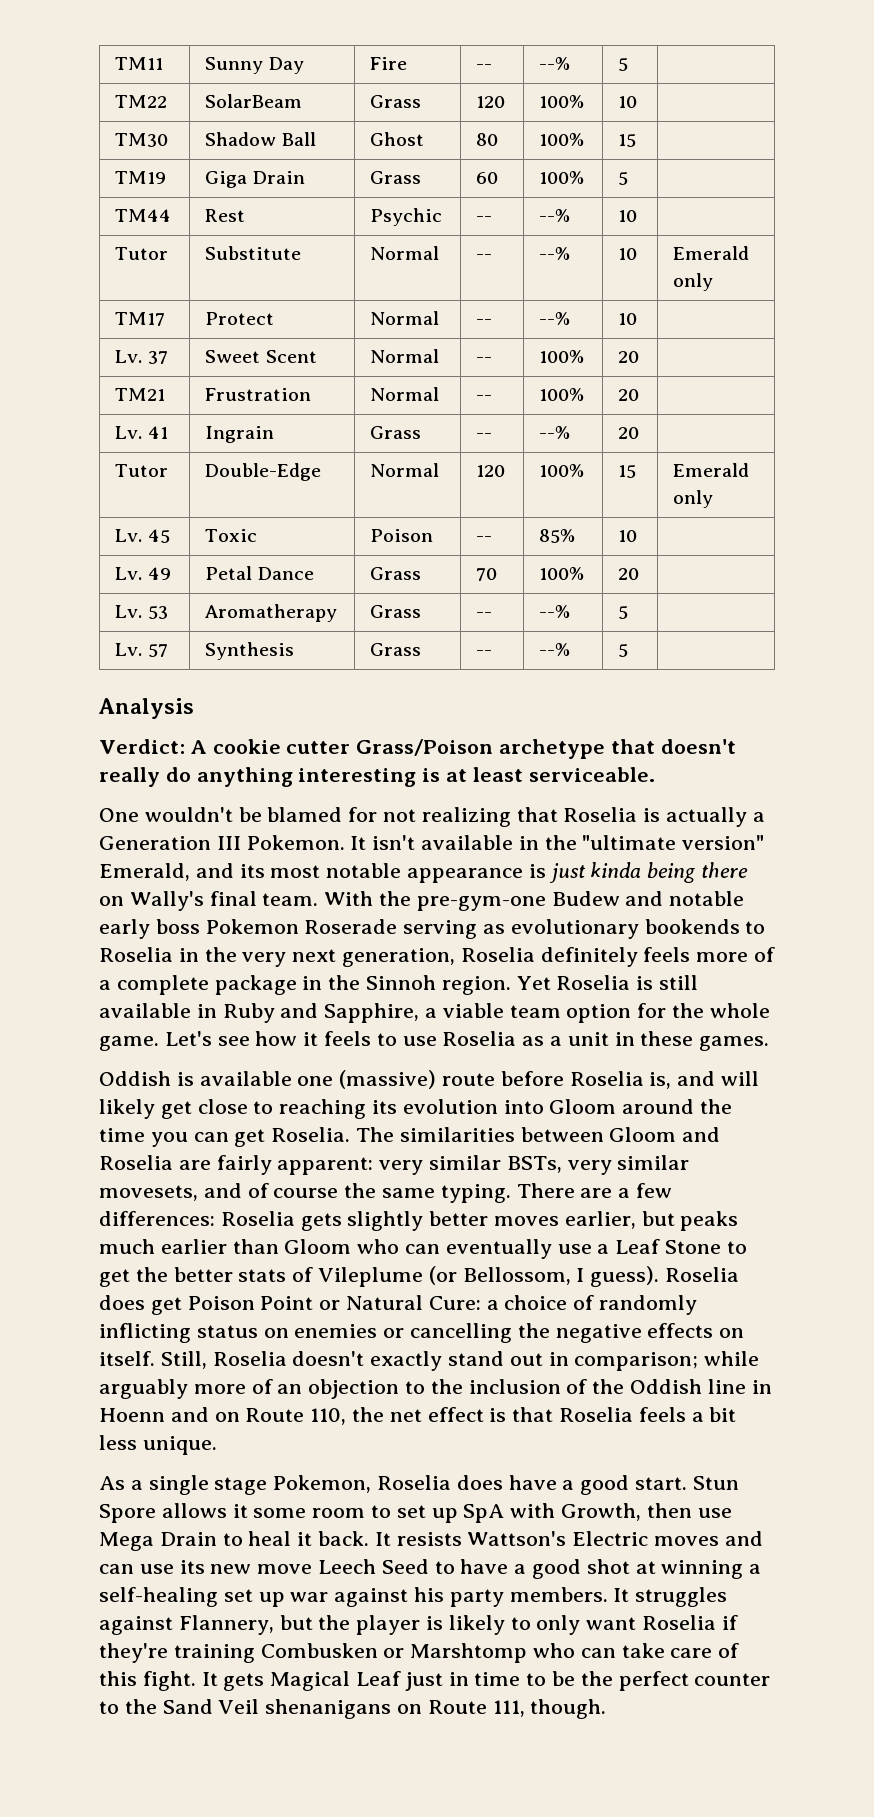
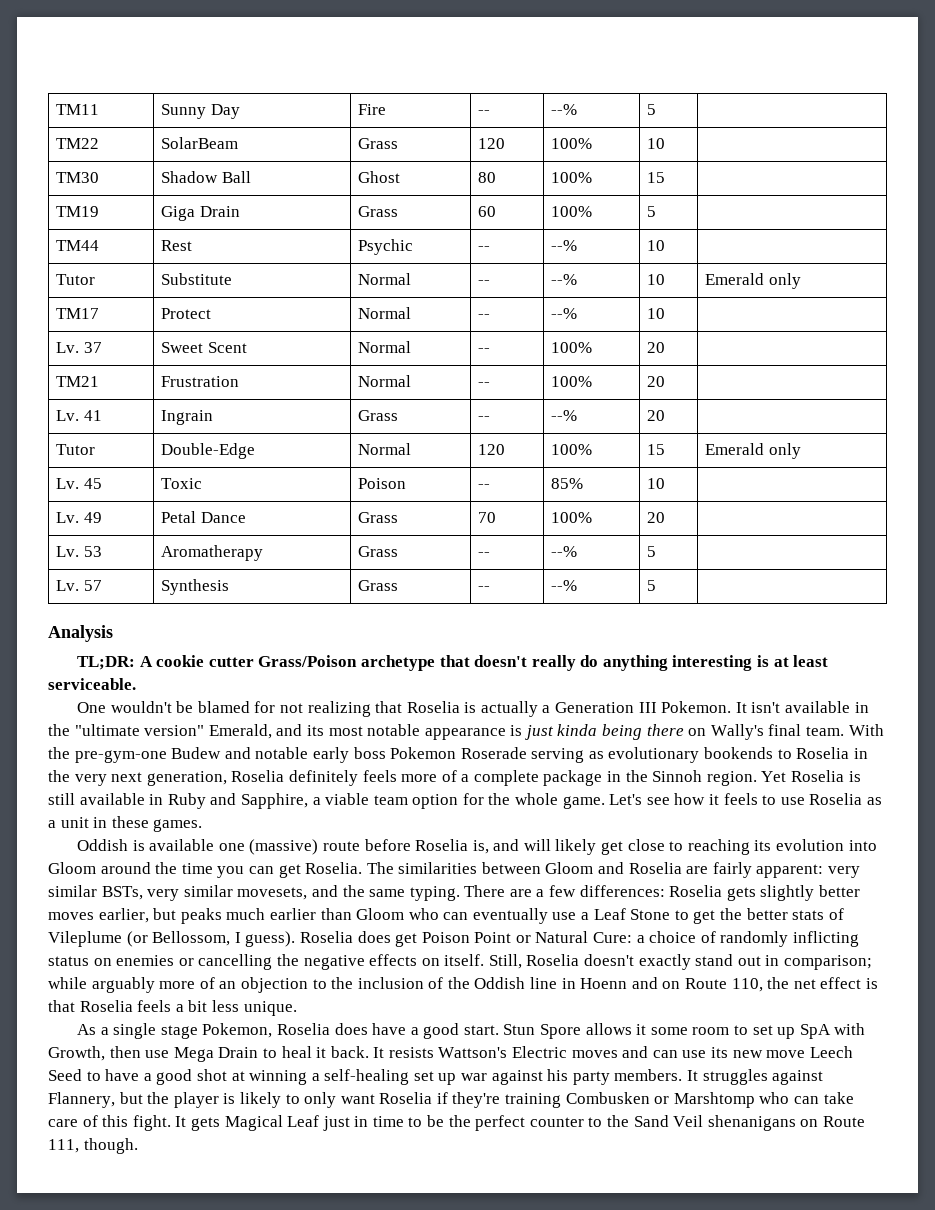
- Verdict: A cookie cutter Grass/Poison archetype that doesn't really do anything interesting is at least serviceable.
+ TL;DR: A cookie cutter Grass/Poison archetype that doesn't really do anything interesting is at least serviceable.
- The similarities between Gloom and Roselia are fairly apparent: very similar BSTs, very similar movesets, and of course the same typing.
+ The similarities between Gloom and Roselia are fairly apparent: very similar BSTs, very similar movesets, and the same typing.

